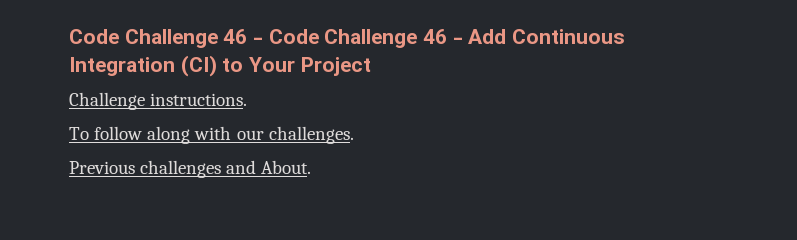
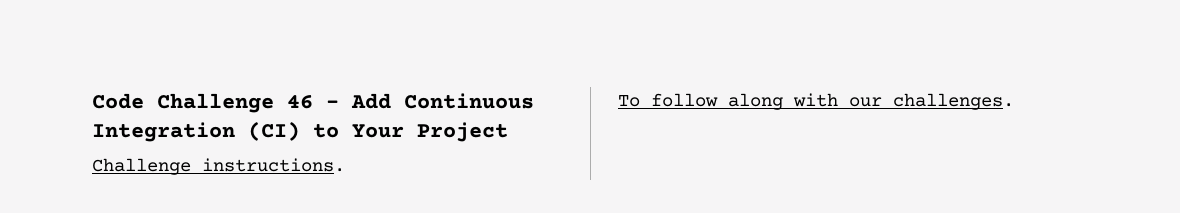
- Code Challenge 46 - Code Challenge 46 - Add Continuous Integration (CI) to Your Project
+ Code Challenge 46 - Add Continuous Integration (CI) to Your Project
- Previous challenges and About.

